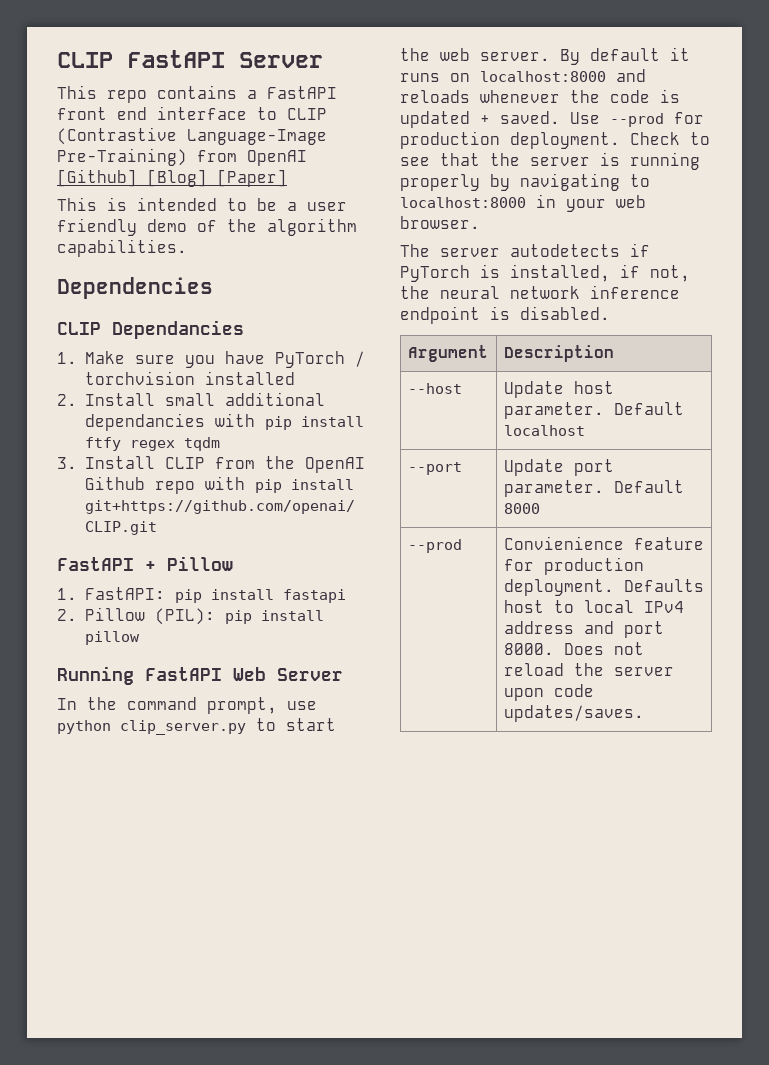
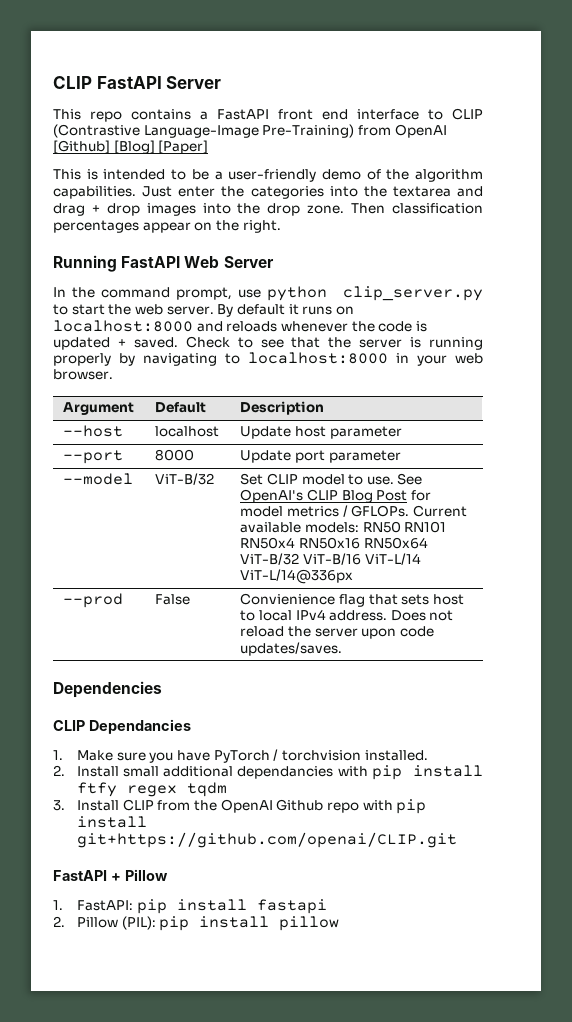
- This is intended to be a user friendly demo of the algorithm capabilities.
+ This is intended to be a user-friendly demo of the algorithm capabilities. Just enter the categories into the textarea and drag + drop images into the drop zone. Then classification percentages appear on the right.
+ Running FastAPI Web Server
+ In the command prompt, use python clip_server.py to start the web server. By default it runs on localhost:8000 and reloads whenever the code is updated + saved. Check to see that the server is running properly by navigating to localhost:8000 in your web browser.
+ Argument | Default | Description
+ --host | localhost | Update host parameter
+ --port | 8000 | Update port parameter
+ --model | ViT-B/32 | Set CLIP model to use. See OpenAI's CLIP Blog Post for model metrics / GFLOPs. Current available models: RN50 RN101 RN50x4 RN50x16 RN50x64 ViT-B/32 ViT-B/16 ViT-L/14 ViT-L/14@336px
+ --prod | False | Convienience flag that sets host to local IPv4 address. Does not reload the server upon code updates/saves.
- 1. Make sure you have PyTorch / torchvision installed
+ 1. Make sure you have PyTorch / torchvision installed.
- Running FastAPI Web Server
- In the command prompt, use python clip_server.py to start the web server. By default it runs on localhost:8000 and reloads whenever the code is updated + saved. Use --prod for production deployment. Check to see that the server is running properly by navigating to localhost:8000 in your web browser.
- The server autodetects if PyTorch is installed, if not, the neural network inference endpoint is disabled.
- Argument | Description
- --host | Update host parameter. Default localhost
- --port | Update port parameter. Default 8000
- --prod | Convienience feature for production deployment. Defaults host to local IPv4 address and port 8000. Does not reload the server upon code updates/saves.

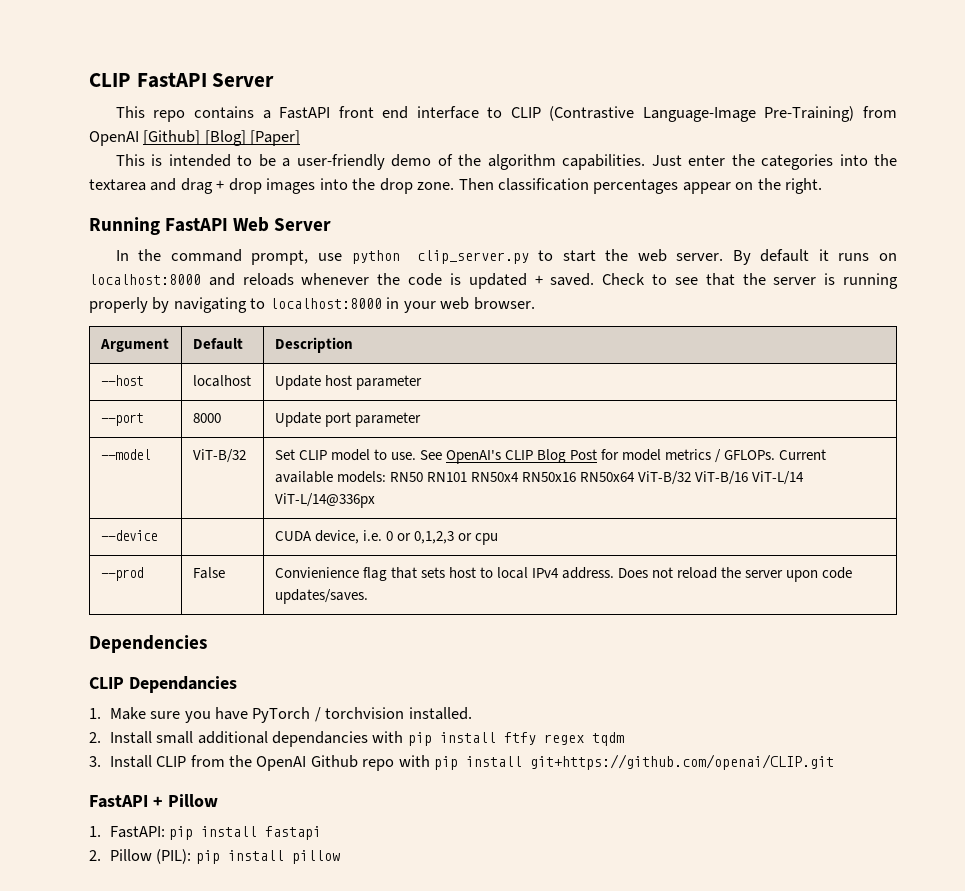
+ --device | | CUDA device, i.e. 0 or 0,1,2,3 or cpu

